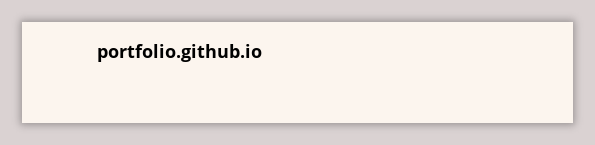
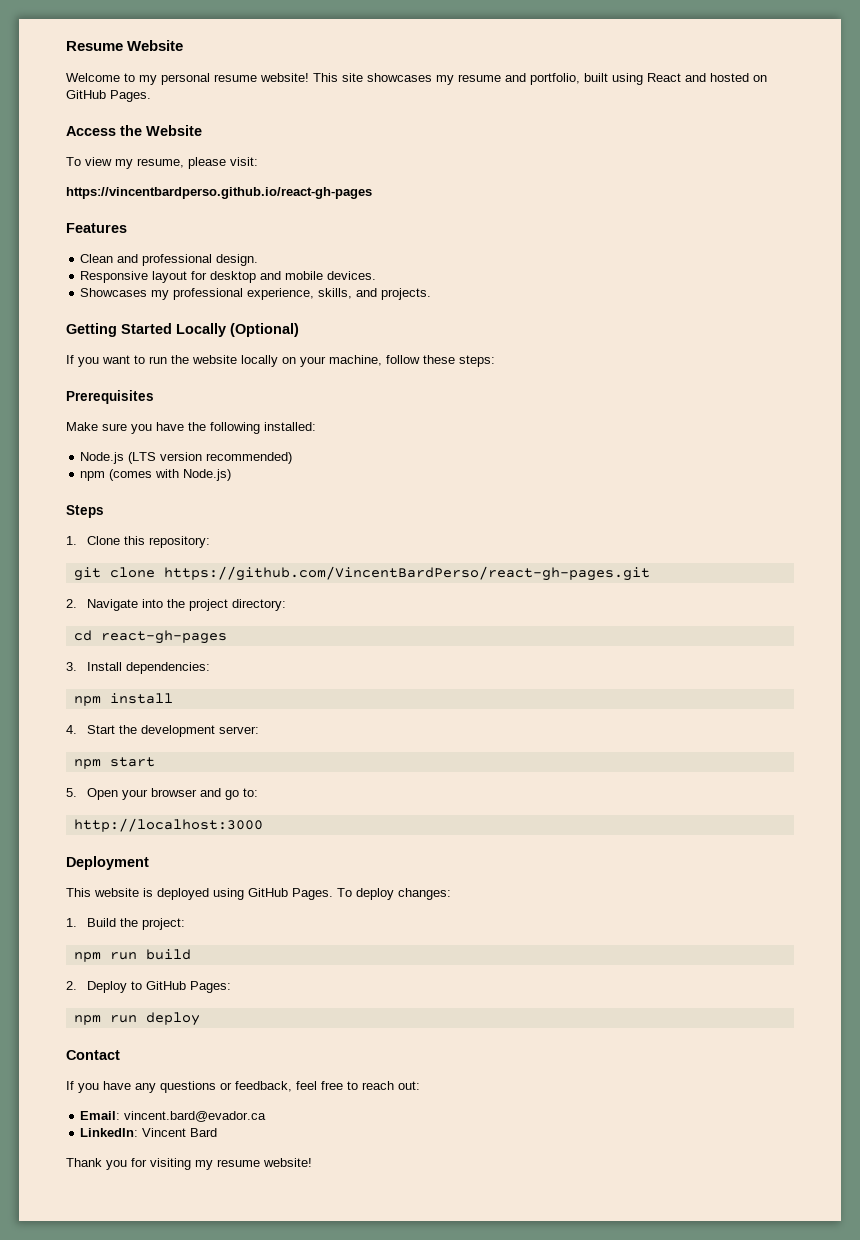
- portfolio.github.io
+ Resume Website
+ Welcome to my personal resume website! This site showcases my resume and portfolio, built using React and hosted on GitHub Pages.
+ Access the Website
+ To view my resume, please visit:
+ https://vincentbardperso.github.io/react-gh-pages
+ Features
+ Clean and professional design.
+ Responsive layout for desktop and mobile devices.
+ Showcases my professional experience, skills, and projects.
+ Getting Started Locally (Optional)
+ If you want to run the website locally on your machine, follow these steps:
+ Prerequisites
+ Make sure you have the following installed:
+ Node.js (LTS version recommended)
+ npm (comes with Node.js)
+ Steps
+ 1. Clone this repository:
+ git clone https://github.com/VincentBardPerso/react-gh-pages.git
+ 2. Navigate into the project directory:
+ cd react-gh-pages
+ 3. Install dependencies:
+ npm install
+ 4. Start the development server:
+ npm start
+ 5. Open your browser and go to:
+ http://localhost:3000
+ Deployment
+ This website is deployed using GitHub Pages. To deploy changes:
+ 1. Build the project:
+ npm run build
+ 2. Deploy to GitHub Pages:
+ npm run deploy
+ Contact
+ If you have any questions or feedback, feel free to reach out:
+ Email: vincent.bard@evador.ca
+ LinkedIn: Vincent Bard
+ Thank you for visiting my resume website!

